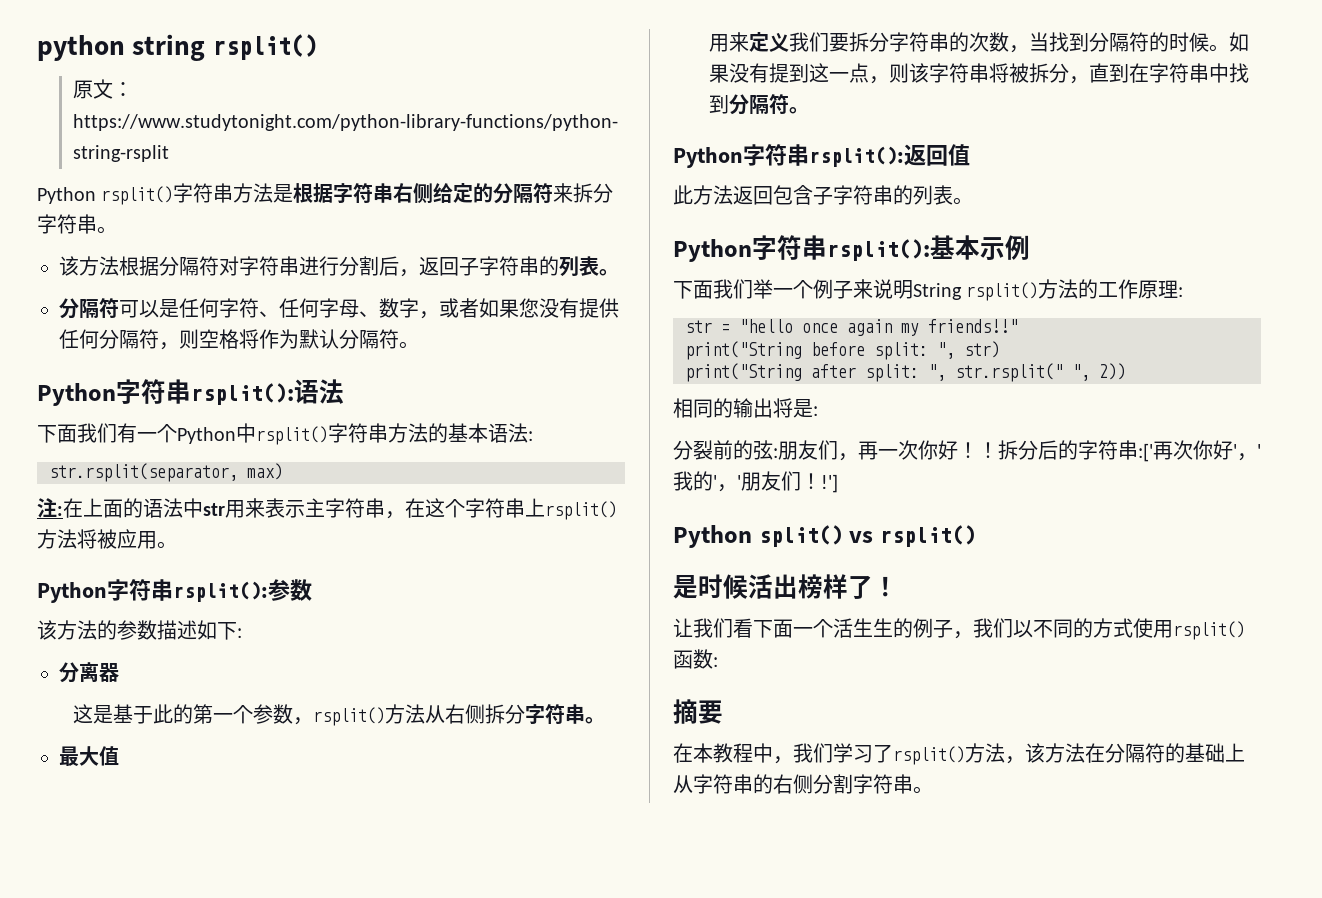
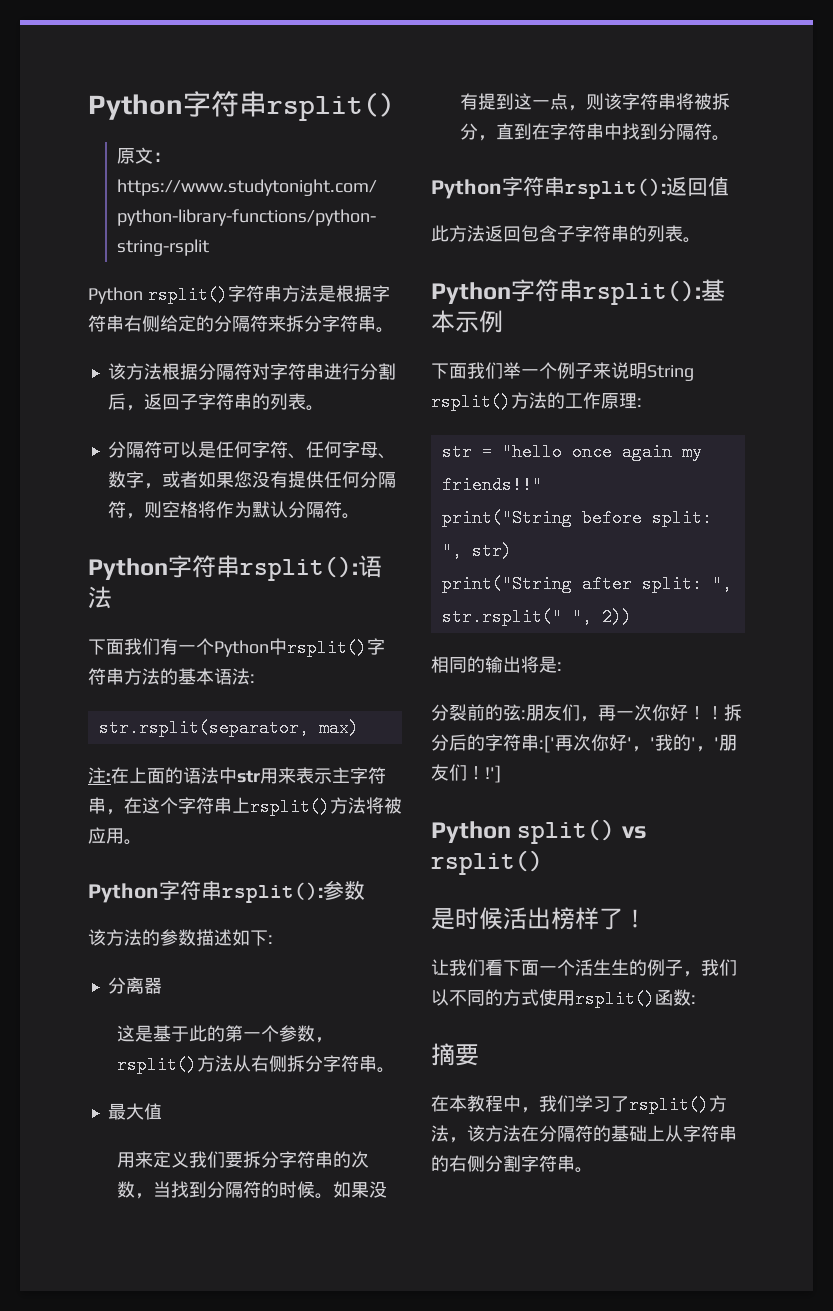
- python string rsplit()
+ Python字符串rsplit()

